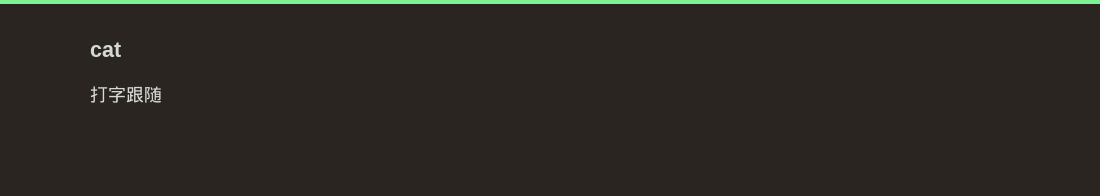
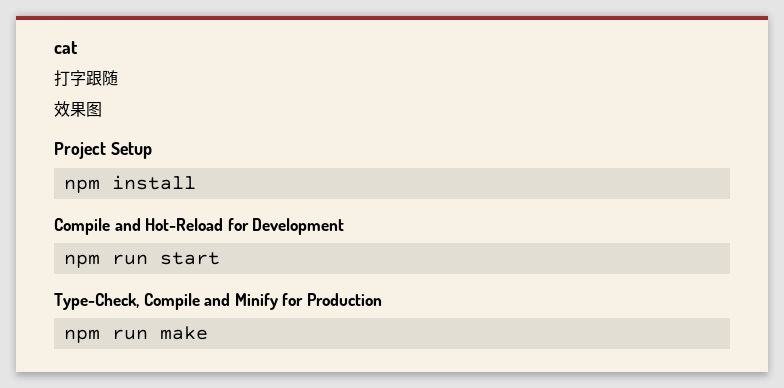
+ 效果图
+ Project Setup
+ npm install
+ Compile and Hot-Reload for Development
+ npm run start
+ Type-Check, Compile and Minify for Production
+ npm run make

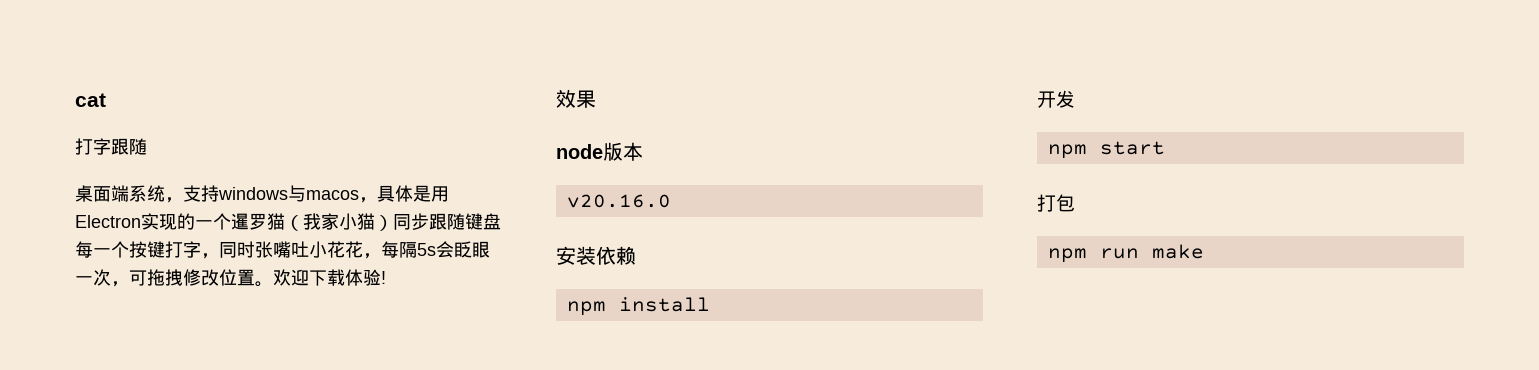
- 效果图
- Project Setup
+ 桌面端系统，支持windows与macos，具体是用Electron实现的一个暹罗猫（我家小猫）同步跟随键盘每一个按键打字，同时张嘴吐小花花，每隔5s会眨眼一次，可拖拽修改位置。欢迎下载体验!
+ 效果
+ node版本
+ v20.16.0
+ 安装依赖
  npm install
- Compile and Hot-Reload for Development
- npm run start
+ 开发
+ npm start
- Type-Check, Compile and Minify for Production
+ 打包

